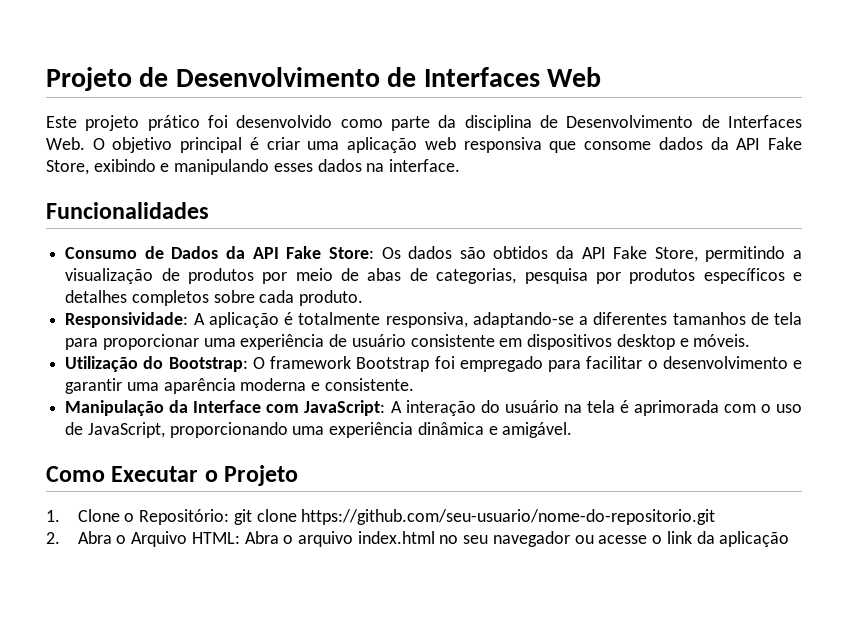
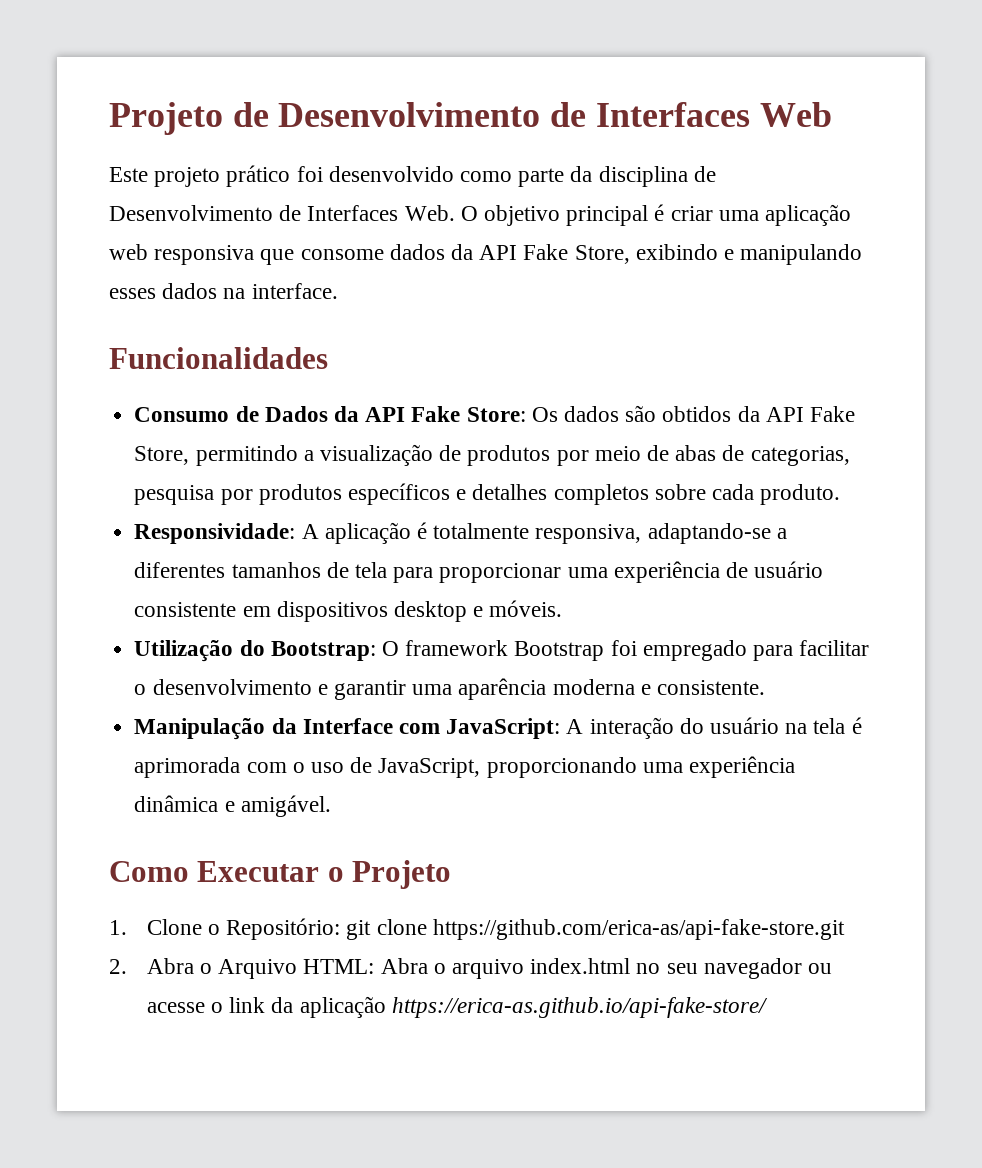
- 1. Clone o Repositório: git clone https://github.com/seu-usuario/nome-do-repositorio.git
+ 1. Clone o Repositório: git clone https://github.com/erica-as/api-fake-store.git
- 2. Abra o Arquivo HTML: Abra o arquivo index.html no seu navegador ou acesse o link da aplicação
+ 2. Abra o Arquivo HTML: Abra o arquivo index.html no seu navegador ou acesse o link da aplicação https://erica-as.github.io/api-fake-store/

